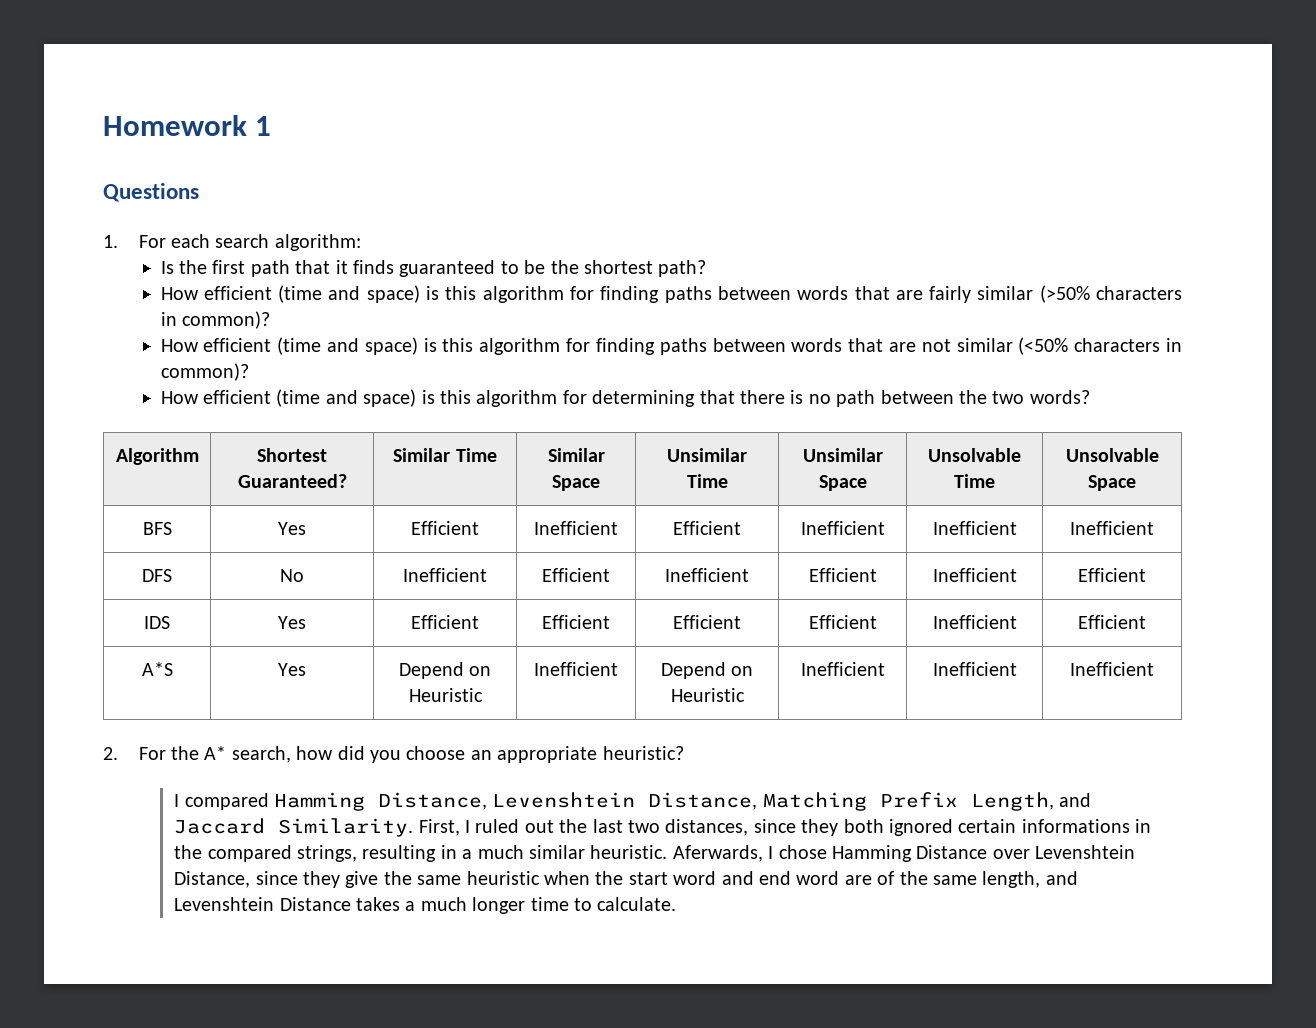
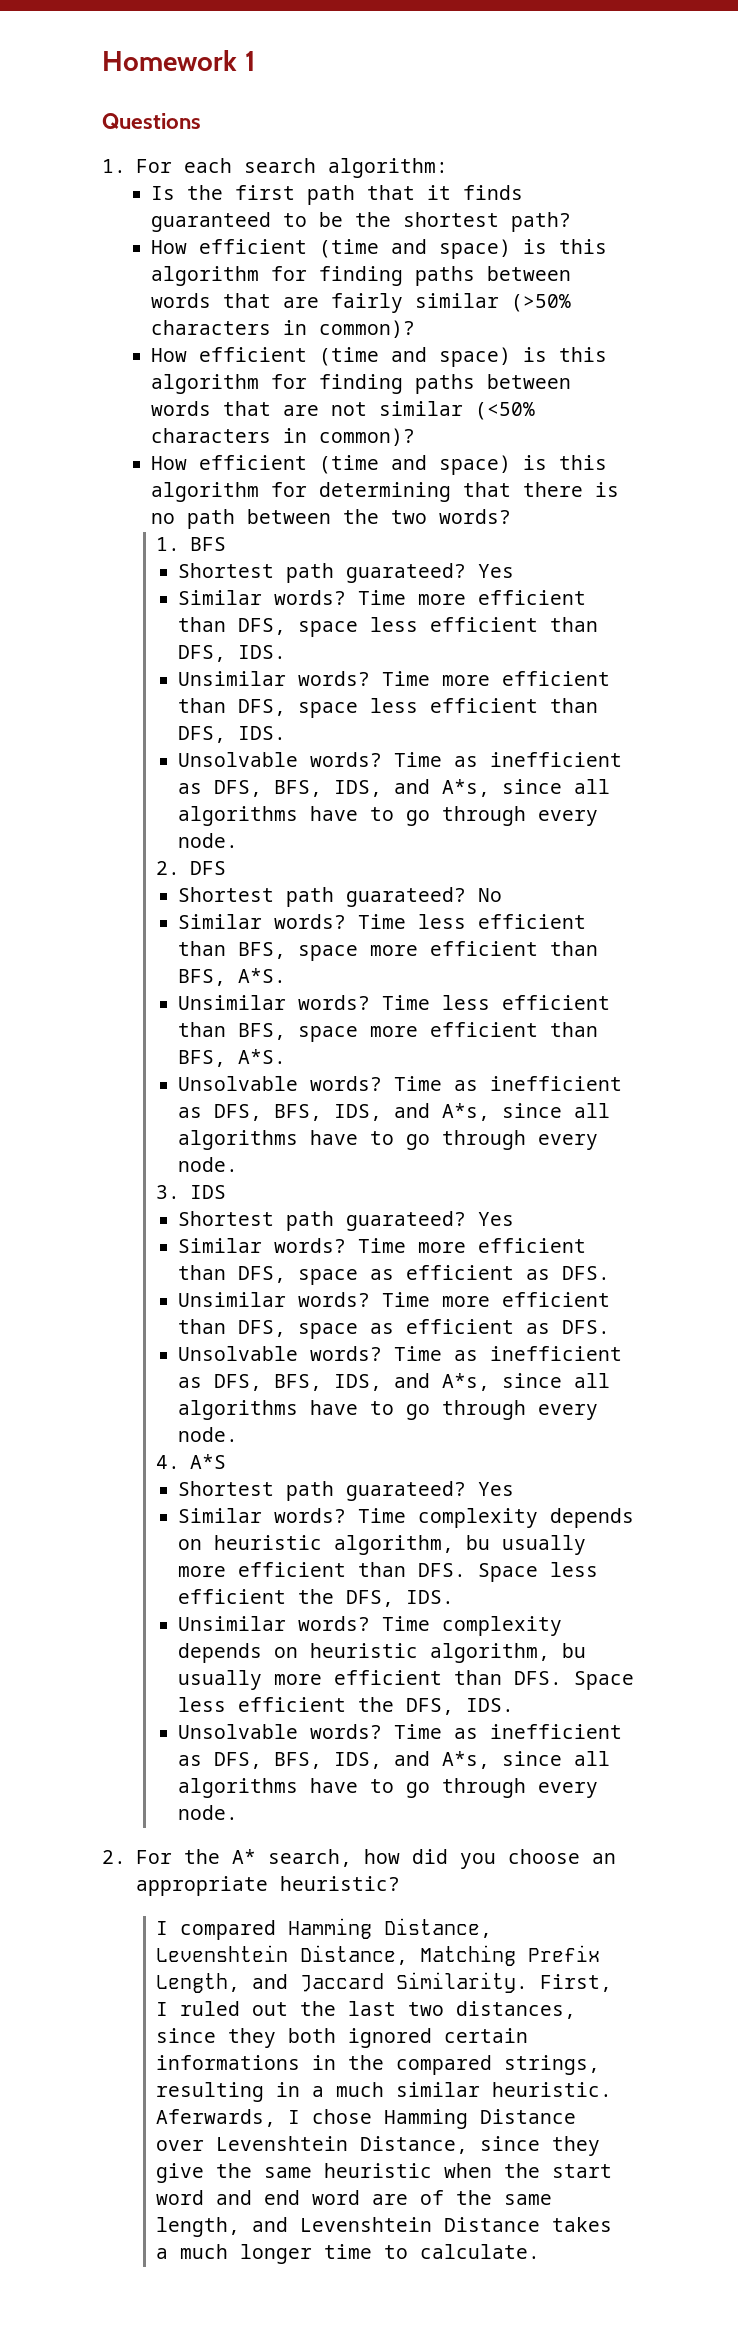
- Algorithm | Shortest Guaranteed? | Similar Time | Similar Space | Unsimilar Time | Unsimilar Space | Unsolvable Time | Unsolvable Space
- BFS | Yes | Efficient | Inefficient | Efficient | Inefficient | Inefficient | Inefficient
- DFS | No | Inefficient | Efficient | Inefficient | Efficient | Inefficient | Efficient
- IDS | Yes | Efficient | Efficient | Efficient | Efficient | Inefficient | Efficient
- A*S | Yes | Depend on Heuristic | Inefficient | Depend on Heuristic | Inefficient | Inefficient | Inefficient
+ 1. BFS
+ Shortest path guarateed? Yes
+ Similar words? Time more efficient than DFS, space less efficient than DFS, IDS.
+ Unsimilar words? Time more efficient than DFS, space less efficient than DFS, IDS.
+ Unsolvable words? Time as inefficient as DFS, BFS, IDS, and A*s, since all algorithms have to go through every node.
+ 2. DFS
+ Shortest path guarateed? No
+ Similar words? Time less efficient than BFS, space more efficient than BFS, A*S.
+ Unsimilar words? Time less efficient than BFS, space more efficient than BFS, A*S.
+ Unsolvable words? Time as inefficient as DFS, BFS, IDS, and A*s, since all algorithms have to go through every node.
+ 3. IDS
+ Shortest path guarateed? Yes
+ Similar words? Time more efficient than DFS, space as efficient as DFS.
+ Unsimilar words? Time more efficient than DFS, space as efficient as DFS.
+ Unsolvable words? Time as inefficient as DFS, BFS, IDS, and A*s, since all algorithms have to go through every node.
+ 4. A*S
+ Shortest path guarateed? Yes
+ Similar words? Time complexity depends on heuristic algorithm, bu usually more efficient than DFS. Space less efficient the DFS, IDS.
+ Unsimilar words? Time complexity depends on heuristic algorithm, bu usually more efficient than DFS. Space less efficient the DFS, IDS.
+ Unsolvable words? Time as inefficient as DFS, BFS, IDS, and A*s, since all algorithms have to go through every node.

